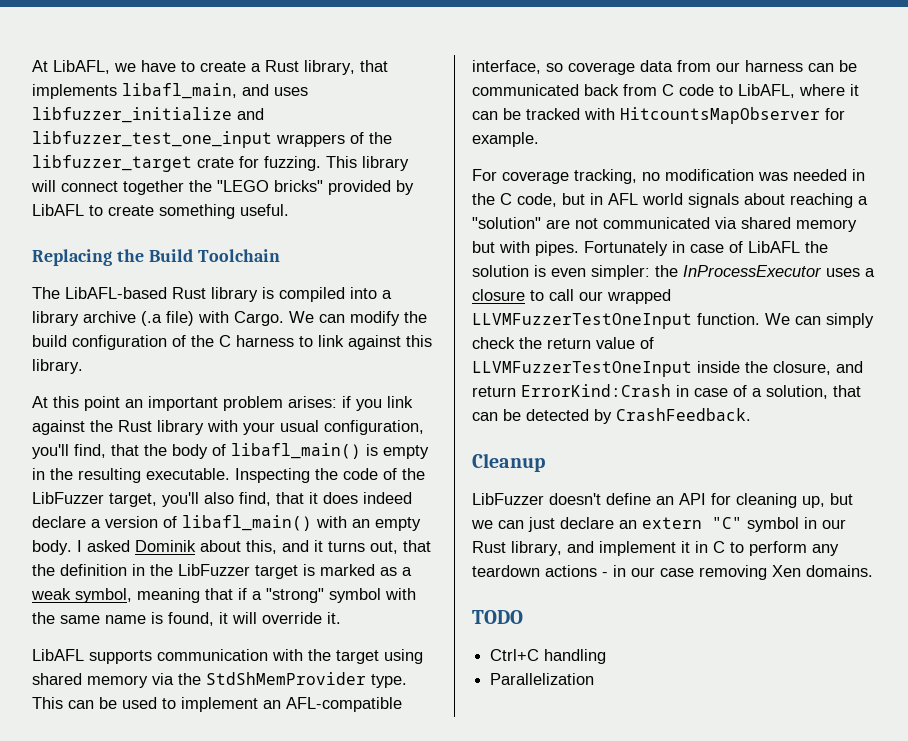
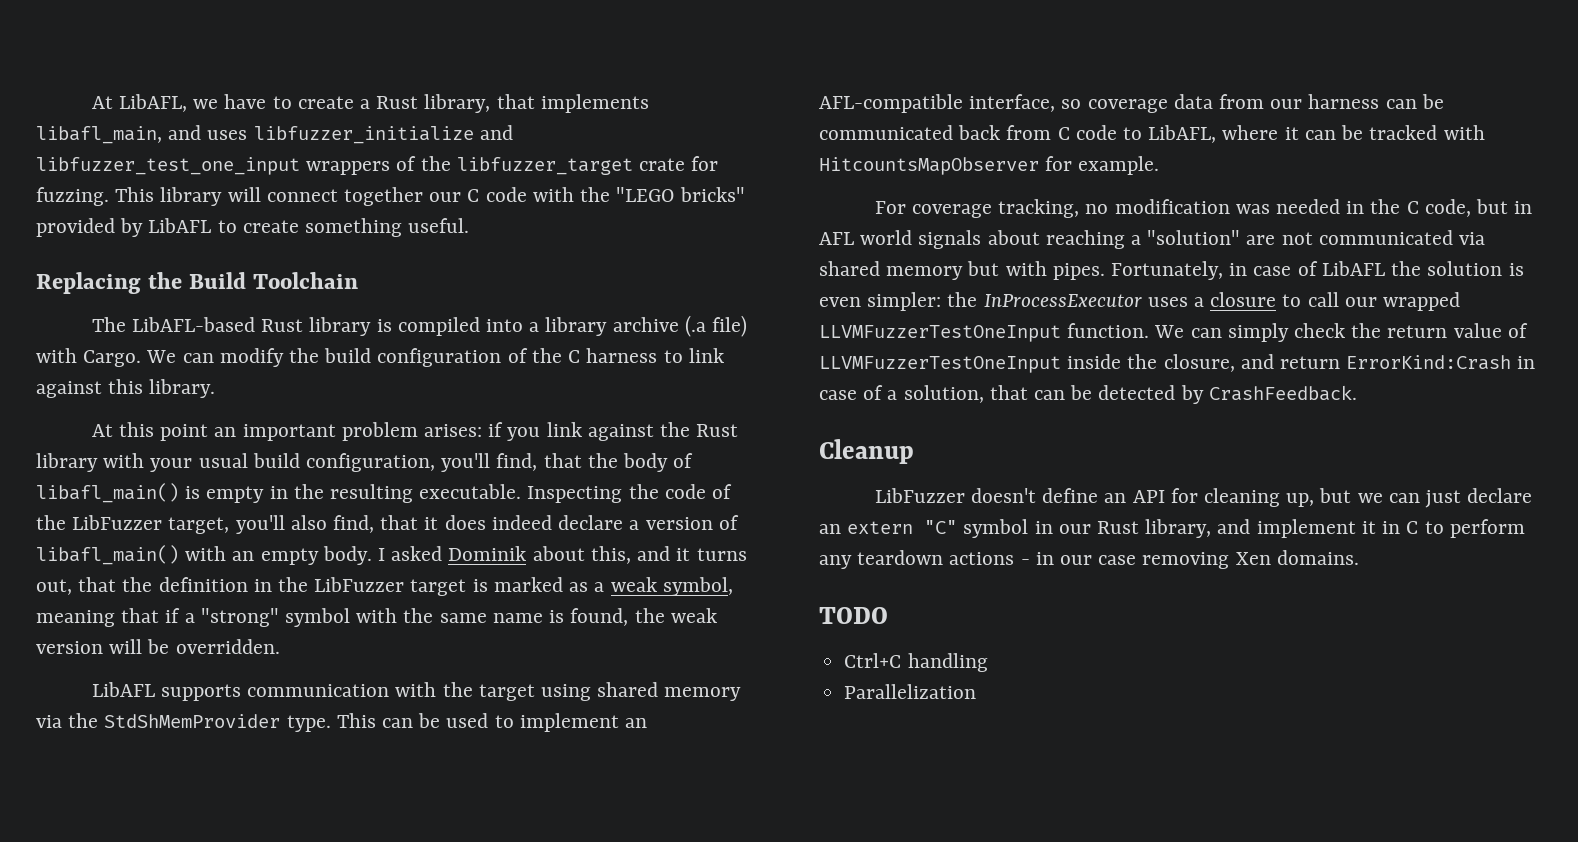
- This library will connect together the "LEGO bricks" provided by LibAFL to create something useful.
+ This library will connect together our C code with the "LEGO bricks" provided by LibAFL to create something useful.
- At this point an important problem arises: if you link against the Rust library with your usual configuration, you'll find, that the body of libafl_main() is empty in the resulting executable.
+ At this point an important problem arises: if you link against the Rust library with your usual build configuration, you'll find, that the body of libafl_main() is empty in the resulting executable.
- I asked Dominik about this, and it turns out, that the definition in the LibFuzzer target is marked as a weak symbol, meaning that if a "strong" symbol with the same name is found, it will override it.
+ I asked Dominik about this, and it turns out, that the definition in the LibFuzzer target is marked as a weak symbol, meaning that if a "strong" symbol with the same name is found, the weak version will be overridden.
- Fortunately in case of LibAFL the solution is even simpler: the InProcessExecutor uses a closure to call our wrapped LLVMFuzzerTestOneInput function.
+ Fortunately, in case of LibAFL the solution is even simpler: the InProcessExecutor uses a closure to call our wrapped LLVMFuzzerTestOneInput function.

